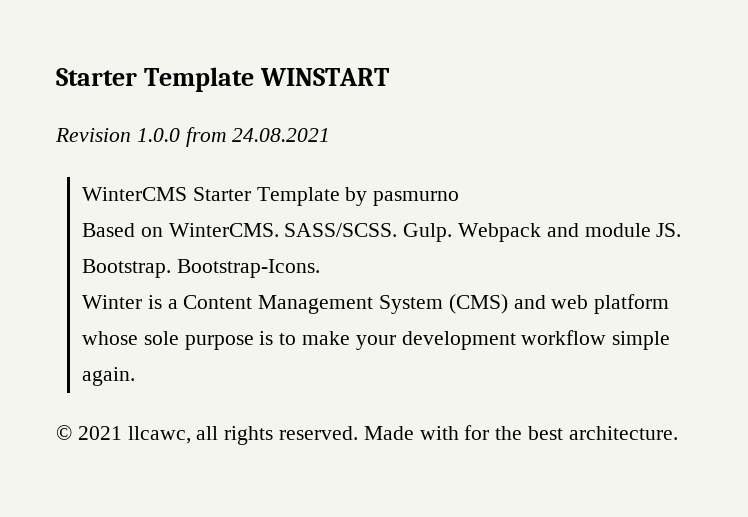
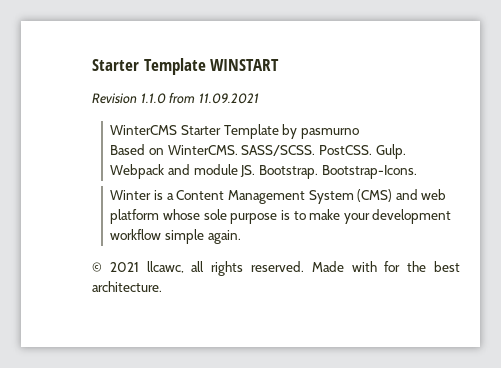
- Revision 1.0.0 from 24.08.2021
+ Revision 1.1.0 from 11.09.2021
+ PostCSS.

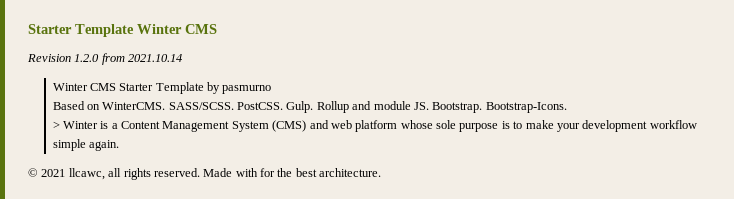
- Starter Template WINSTART
+ Starter Template Winter CMS
- Revision 1.1.0 from 11.09.2021
- WinterCMS Starter Template by pasmurno
+ Revision 1.2.0 from 2021.10.14
+ Winter CMS Starter Template by pasmurno
- Webpack and module JS. Bootstrap.
+ Rollup and module JS. Bootstrap.
- Winter is a Content Management System (CMS) and web platform whose sole purpose is to make your development workflow simple again.
+ > Winter is a Content Management System (CMS) and web platform whose sole purpose is to make your development workflow simple again.

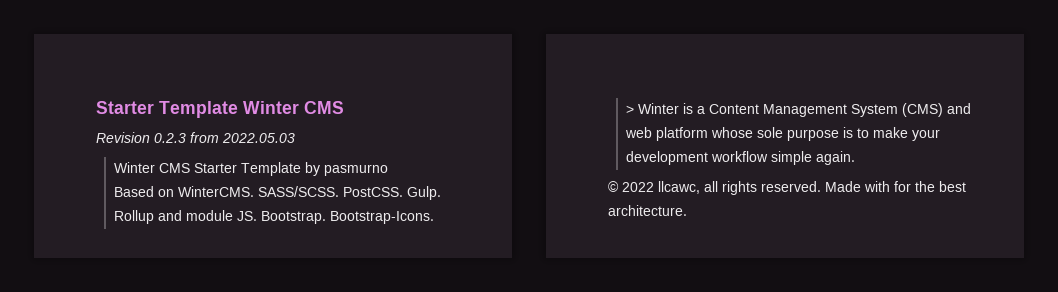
- Revision 1.2.0 from 2021.10.14
+ Revision 0.2.3 from 2022.05.03
- © 2021 llcawc, all rights reserved.
+ © 2022 llcawc, all rights reserved.

